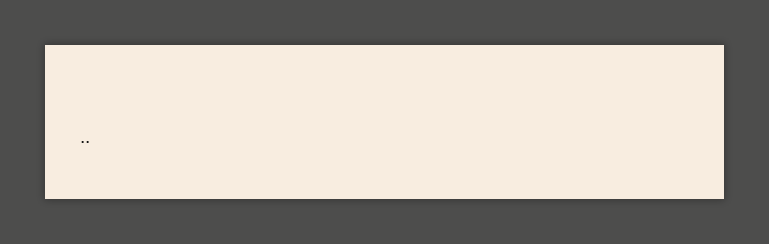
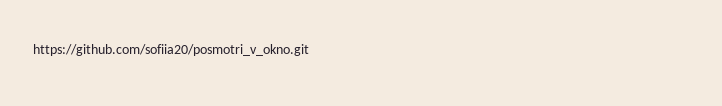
- ..
+ https://github.com/sofiia20/posmotri_v_okno.git

